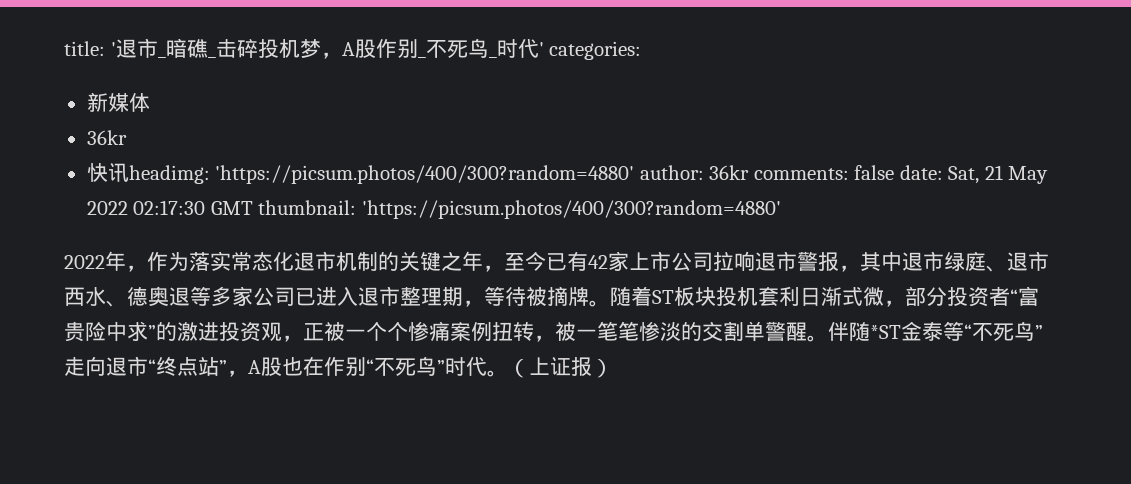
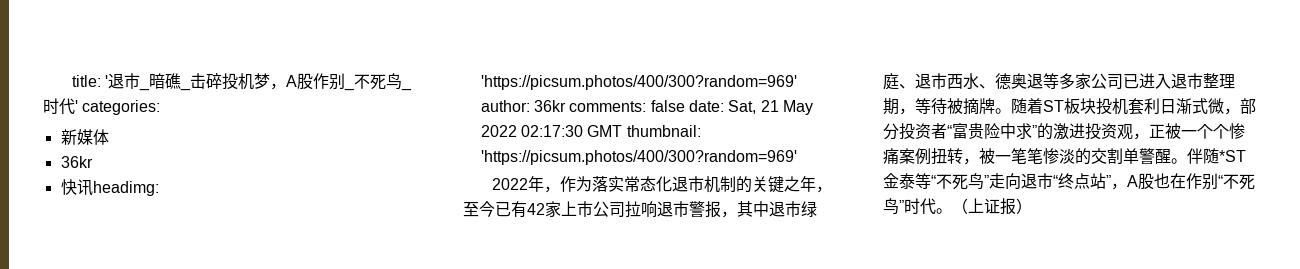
- 快讯headimg: 'https://picsum.photos/400/300?random=4880' author: 36kr comments: false date: Sat, 21 May 2022 02:17:30 GMT thumbnail: 'https://picsum.photos/400/300?random=4880'
+ 快讯headimg: 'https://picsum.photos/400/300?random=969' author: 36kr comments: false date: Sat, 21 May 2022 02:17:30 GMT thumbnail: 'https://picsum.photos/400/300?random=969'

